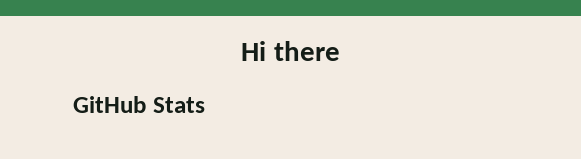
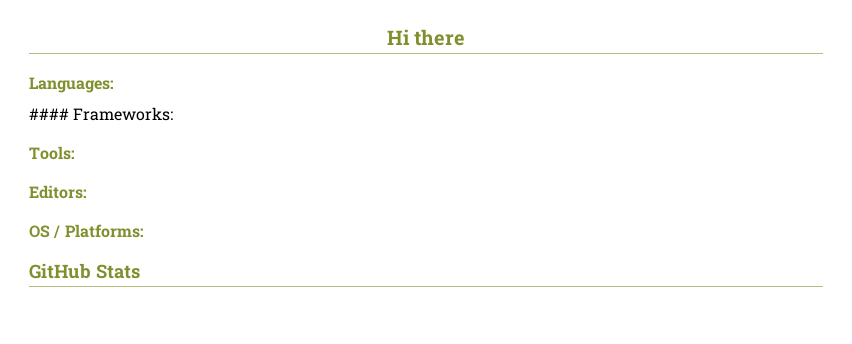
+ Languages:
+ #### Frameworks:
+ Tools:
+ Editors:
+ OS / Platforms:

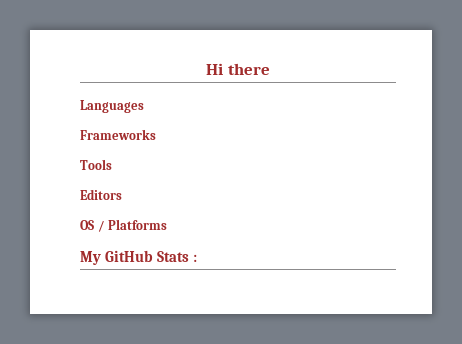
- Languages:
- #### Frameworks:
- Tools:
- Editors:
+ Languages
+ Frameworks
+ Tools
+ Editors
- OS / Platforms:
- GitHub Stats
+ OS / Platforms
+ My GitHub Stats :

